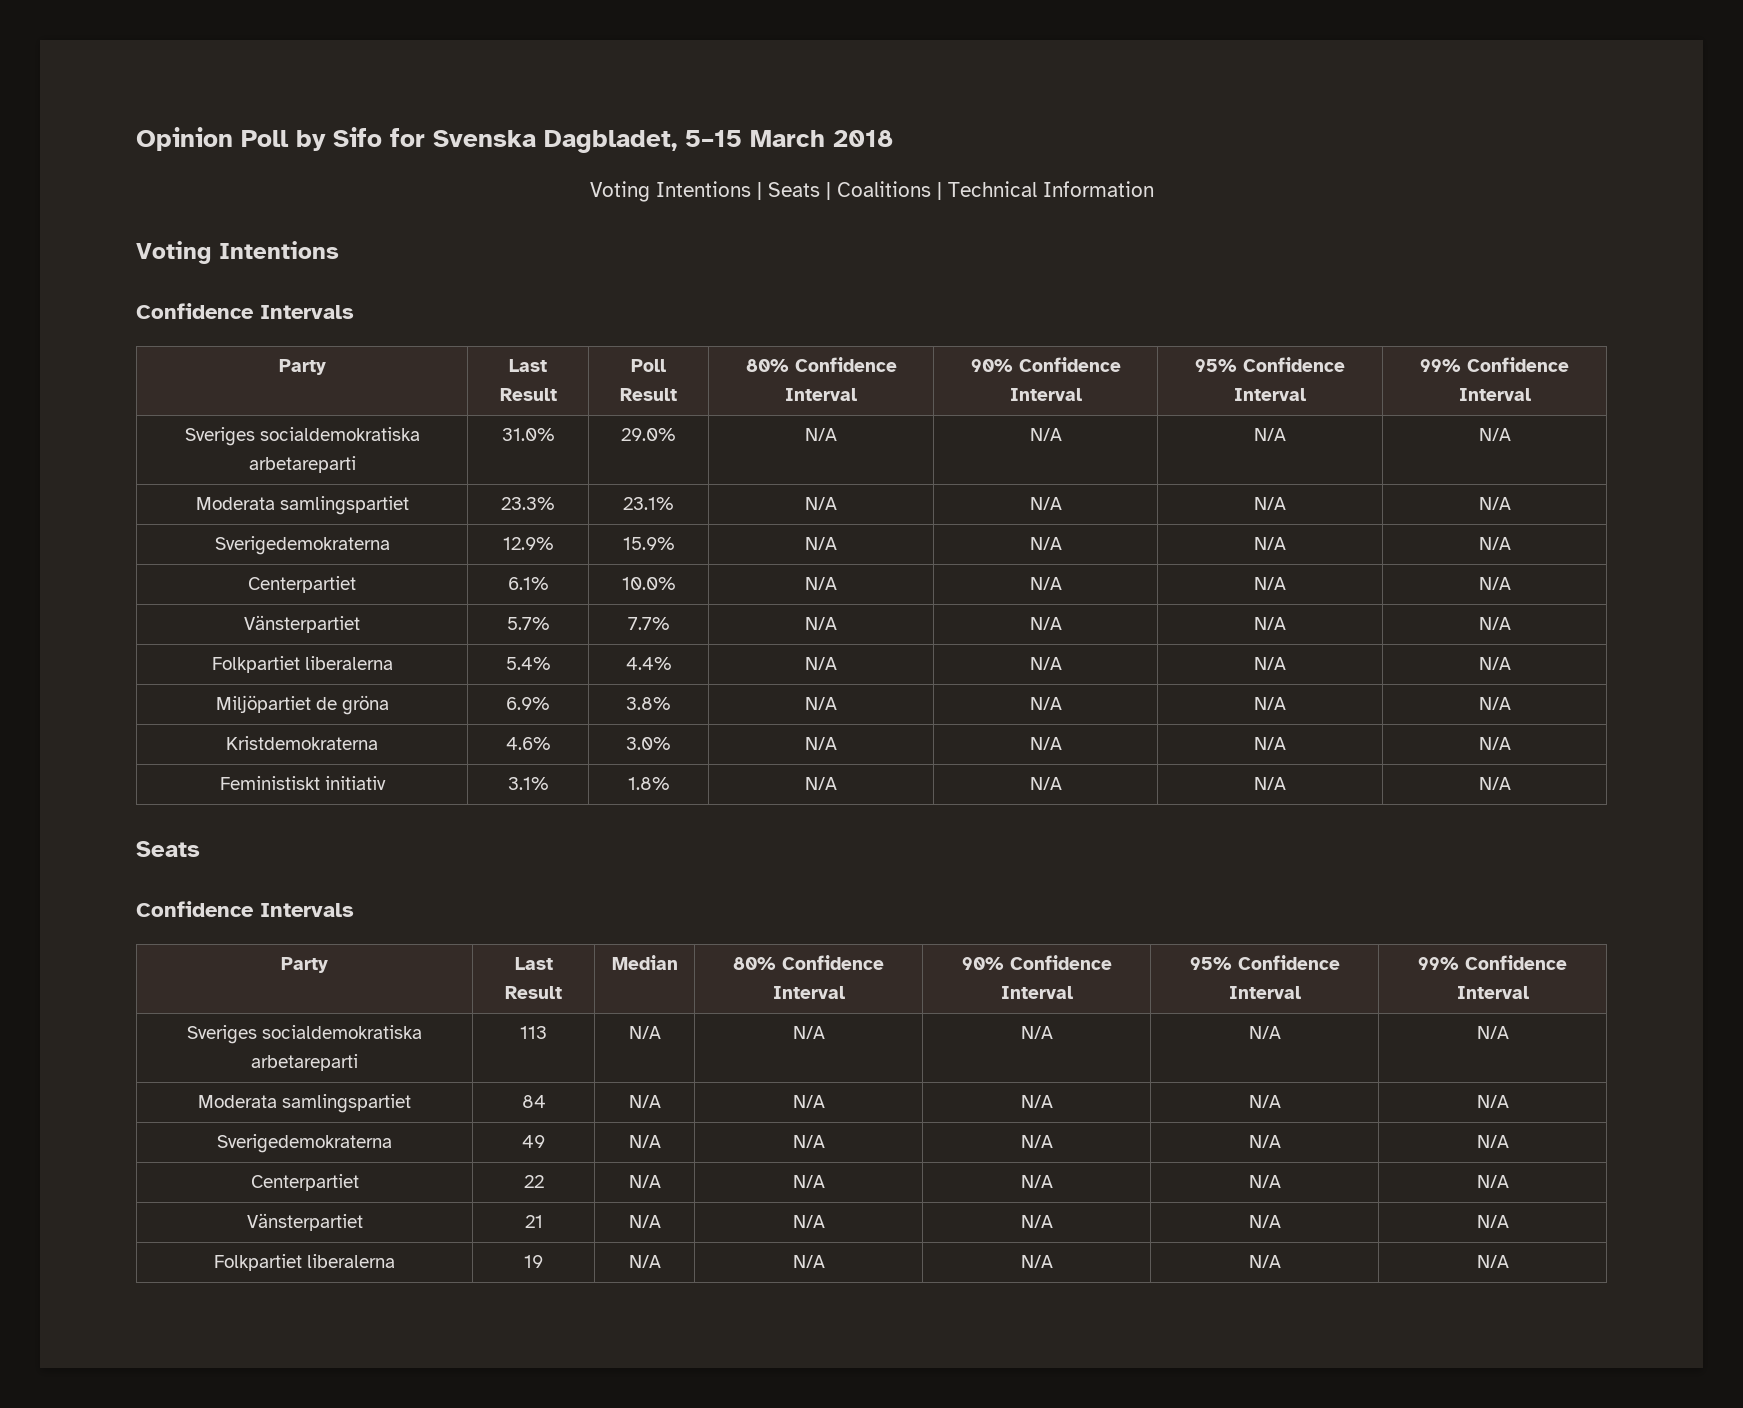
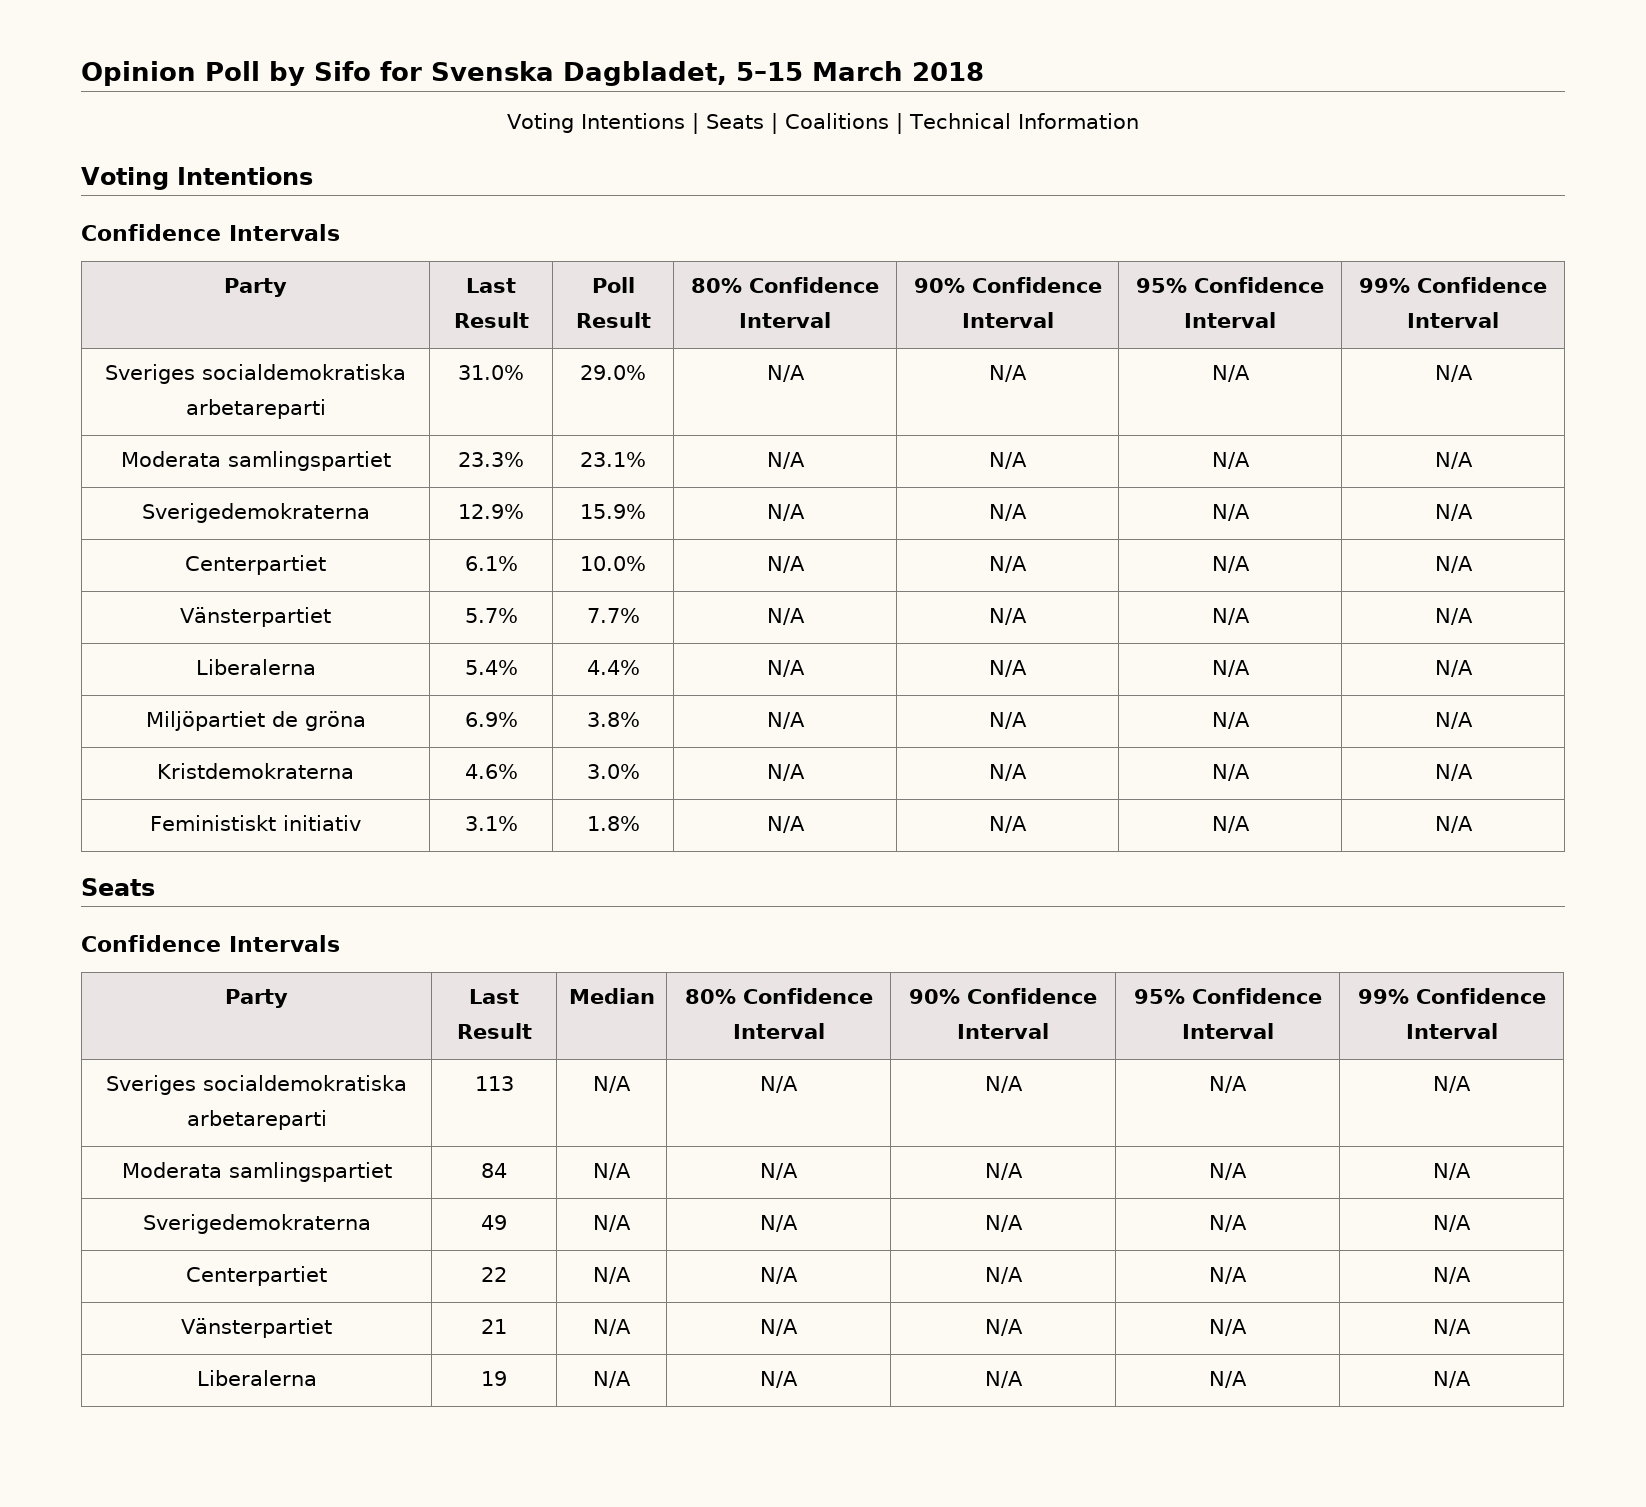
- Folkpartiet liberalerna | 5.4% | 4.4% | N/A | N/A | N/A | N/A
+ Liberalerna | 5.4% | 4.4% | N/A | N/A | N/A | N/A
- Folkpartiet liberalerna | 19 | N/A | N/A | N/A | N/A | N/A
+ Liberalerna | 19 | N/A | N/A | N/A | N/A | N/A

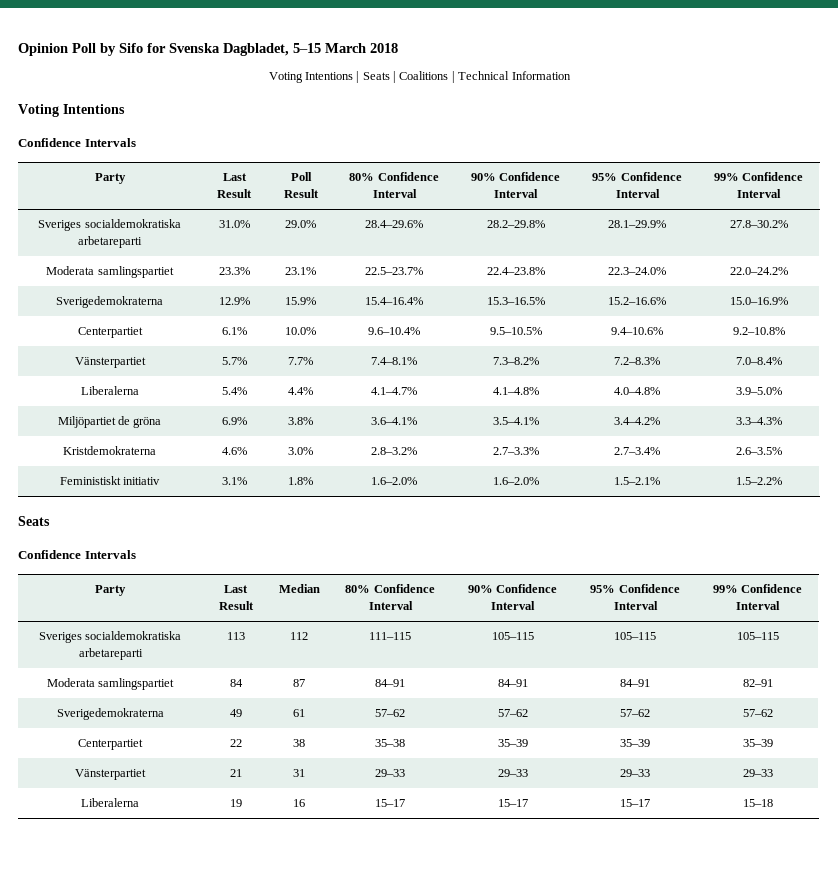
- Sveriges socialdemokratiska arbetareparti | 31.0% | 29.0% | N/A | N/A | N/A | N/A
+ Sveriges socialdemokratiska arbetareparti | 31.0% | 29.0% | 28.4–29.6% | 28.2–29.8% | 28.1–29.9% | 27.8–30.2%
- Moderata samlingspartiet | 23.3% | 23.1% | N/A | N/A | N/A | N/A
+ Moderata samlingspartiet | 23.3% | 23.1% | 22.5–23.7% | 22.4–23.8% | 22.3–24.0% | 22.0–24.2%
- Sverigedemokraterna | 12.9% | 15.9% | N/A | N/A | N/A | N/A
+ Sverigedemokraterna | 12.9% | 15.9% | 15.4–16.4% | 15.3–16.5% | 15.2–16.6% | 15.0–16.9%
- Centerpartiet | 6.1% | 10.0% | N/A | N/A | N/A | N/A
+ Centerpartiet | 6.1% | 10.0% | 9.6–10.4% | 9.5–10.5% | 9.4–10.6% | 9.2–10.8%
- Vänsterpartiet | 5.7% | 7.7% | N/A | N/A | N/A | N/A
+ Vänsterpartiet | 5.7% | 7.7% | 7.4–8.1% | 7.3–8.2% | 7.2–8.3% | 7.0–8.4%
- Liberalerna | 5.4% | 4.4% | N/A | N/A | N/A | N/A
+ Liberalerna | 5.4% | 4.4% | 4.1–4.7% | 4.1–4.8% | 4.0–4.8% | 3.9–5.0%
- Miljöpartiet de gröna | 6.9% | 3.8% | N/A | N/A | N/A | N/A
+ Miljöpartiet de gröna | 6.9% | 3.8% | 3.6–4.1% | 3.5–4.1% | 3.4–4.2% | 3.3–4.3%
- Kristdemokraterna | 4.6% | 3.0% | N/A | N/A | N/A | N/A
+ Kristdemokraterna | 4.6% | 3.0% | 2.8–3.2% | 2.7–3.3% | 2.7–3.4% | 2.6–3.5%
- Feministiskt initiativ | 3.1% | 1.8% | N/A | N/A | N/A | N/A
+ Feministiskt initiativ | 3.1% | 1.8% | 1.6–2.0% | 1.6–2.0% | 1.5–2.1% | 1.5–2.2%
- Sveriges socialdemokratiska arbetareparti | 113 | N/A | N/A | N/A | N/A | N/A
- Moderata samlingspartiet | 84 | N/A | N/A | N/A | N/A | N/A
- Sverigedemokraterna | 49 | N/A | N/A | N/A | N/A | N/A
- Centerpartiet | 22 | N/A | N/A | N/A | N/A | N/A
- Vänsterpartiet | 21 | N/A | N/A | N/A | N/A | N/A
- Liberalerna | 19 | N/A | N/A | N/A | N/A | N/A
+ Sveriges socialdemokratiska arbetareparti | 113 | 112 | 111–115 | 105–115 | 105–115 | 105–115
+ Moderata samlingspartiet | 84 | 87 | 84–91 | 84–91 | 84–91 | 82–91
+ Sverigedemokraterna | 49 | 61 | 57–62 | 57–62 | 57–62 | 57–62
+ Centerpartiet | 22 | 38 | 35–38 | 35–39 | 35–39 | 35–39
+ Vänsterpartiet | 21 | 31 | 29–33 | 29–33 | 29–33 | 29–33
+ Liberalerna | 19 | 16 | 15–17 | 15–17 | 15–17 | 15–18

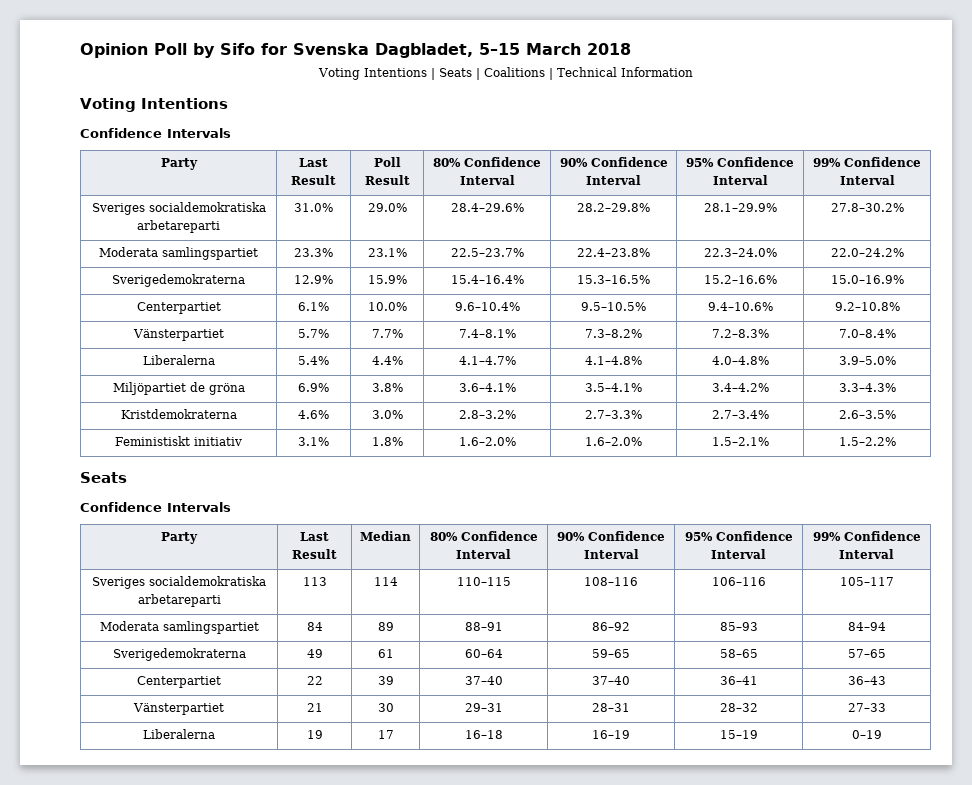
- Sveriges socialdemokratiska arbetareparti | 113 | 112 | 111–115 | 105–115 | 105–115 | 105–115
- Moderata samlingspartiet | 84 | 87 | 84–91 | 84–91 | 84–91 | 82–91
- Sverigedemokraterna | 49 | 61 | 57–62 | 57–62 | 57–62 | 57–62
- Centerpartiet | 22 | 38 | 35–38 | 35–39 | 35–39 | 35–39
- Vänsterpartiet | 21 | 31 | 29–33 | 29–33 | 29–33 | 29–33
- Liberalerna | 19 | 16 | 15–17 | 15–17 | 15–17 | 15–18
+ Sveriges socialdemokratiska arbetareparti | 113 | 114 | 110–115 | 108–116 | 106–116 | 105–117
+ Moderata samlingspartiet | 84 | 89 | 88–91 | 86–92 | 85–93 | 84–94
+ Sverigedemokraterna | 49 | 61 | 60–64 | 59–65 | 58–65 | 57–65
+ Centerpartiet | 22 | 39 | 37–40 | 37–40 | 36–41 | 36–43
+ Vänsterpartiet | 21 | 30 | 29–31 | 28–31 | 28–32 | 27–33
+ Liberalerna | 19 | 17 | 16–18 | 16–19 | 15–19 | 0–19

